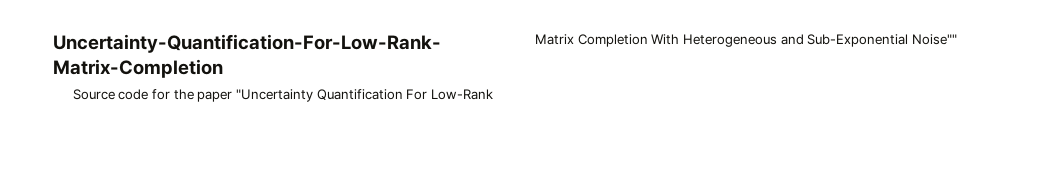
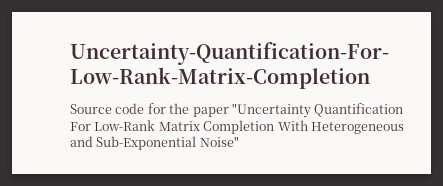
- Source code for the paper "Uncertainty Quantification For Low-Rank Matrix Completion With Heterogeneous and Sub-Exponential Noise""
+ Source code for the paper "Uncertainty Quantification For Low-Rank Matrix Completion With Heterogeneous and Sub-Exponential Noise"

